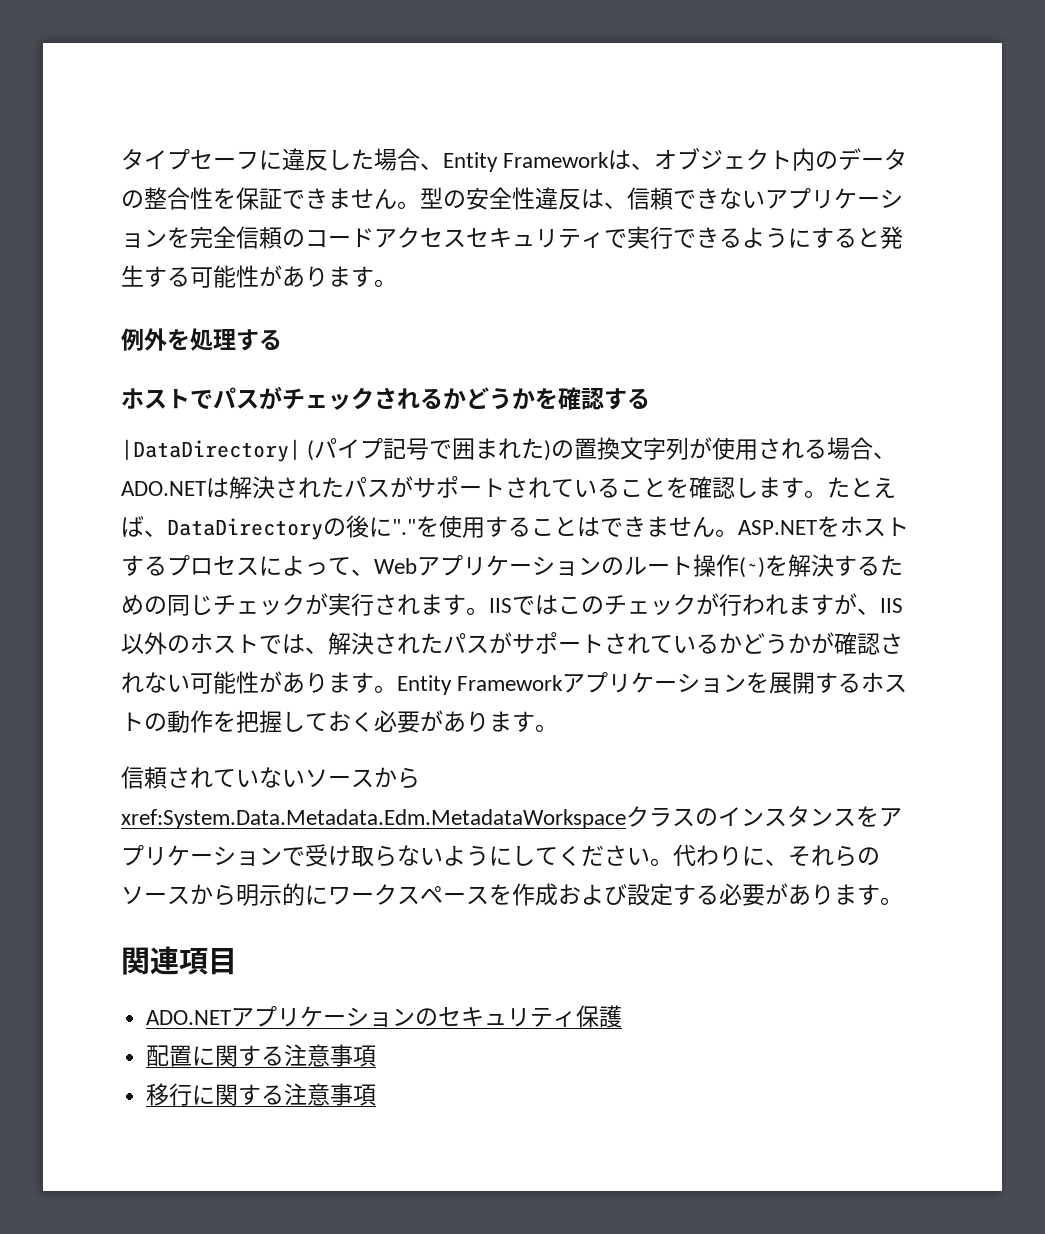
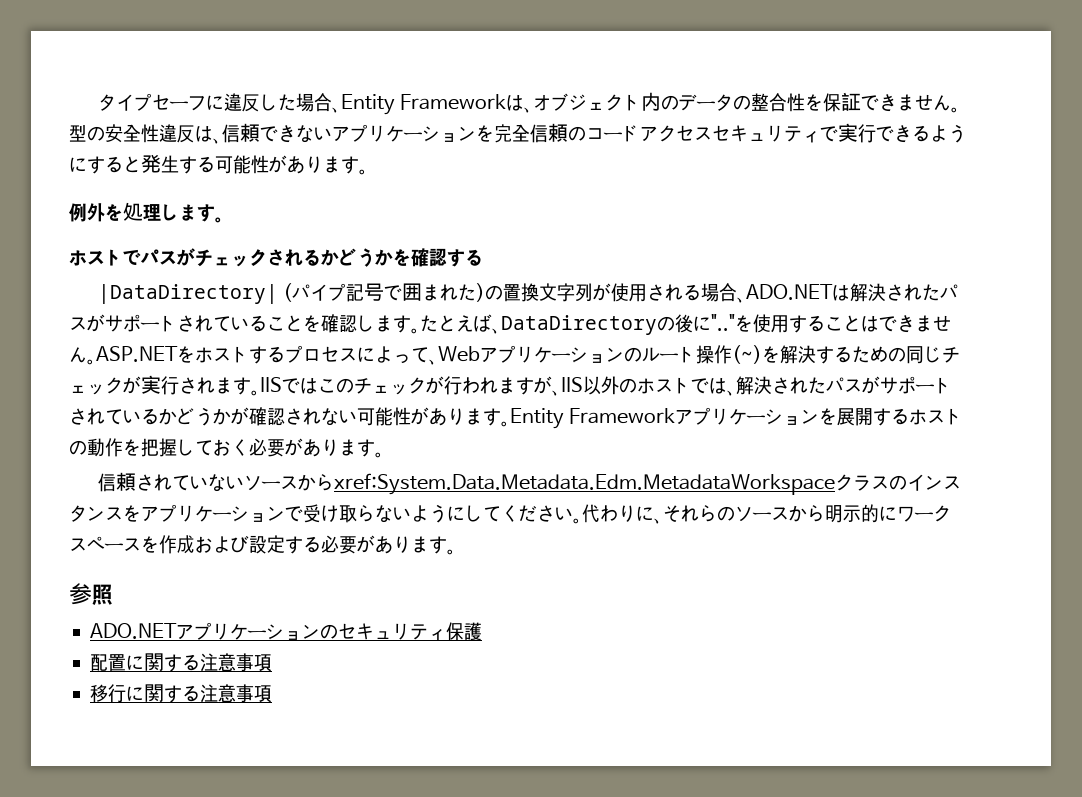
- 例外を処理する
+ 例外を処理します。
- たとえば、DataDirectoryの後に"."
+ たとえば、DataDirectoryの後に".."
- 関連項目
+ 参照

